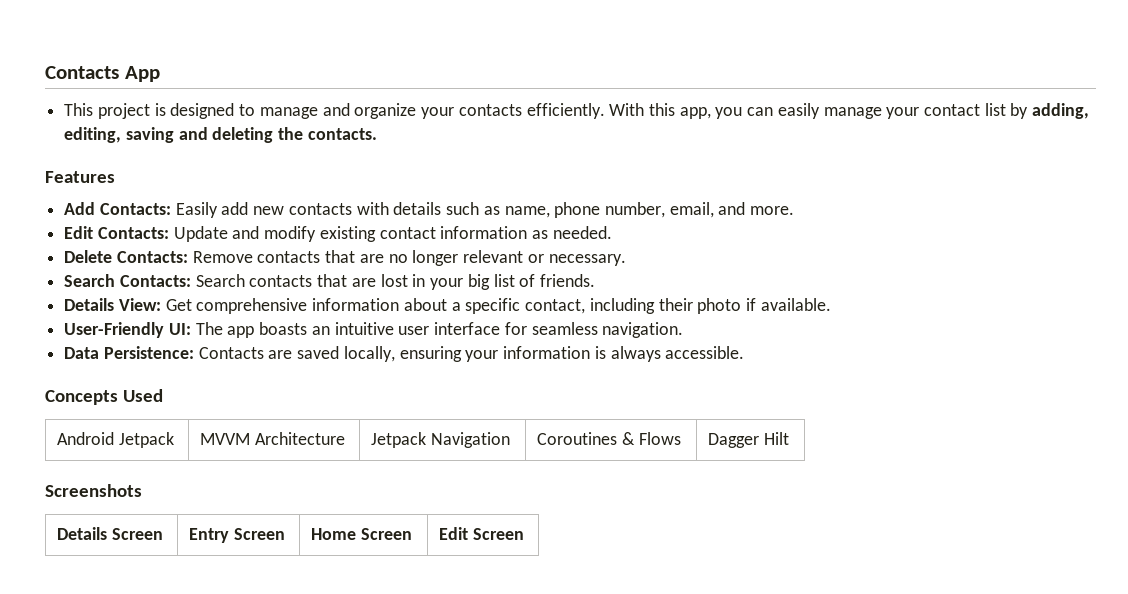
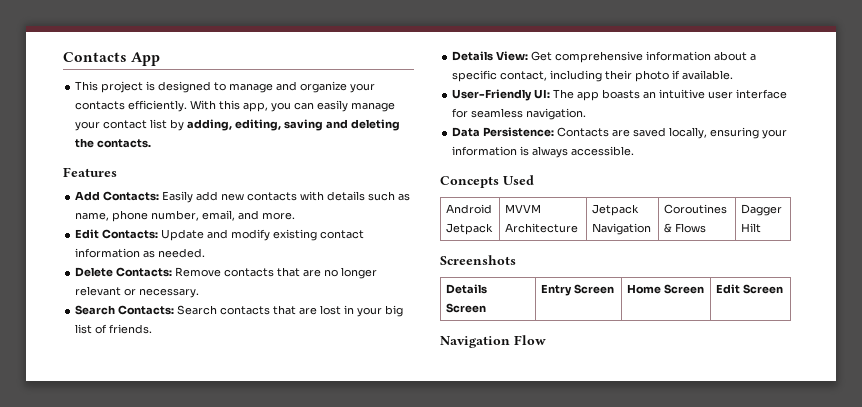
+ Navigation Flow

